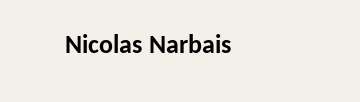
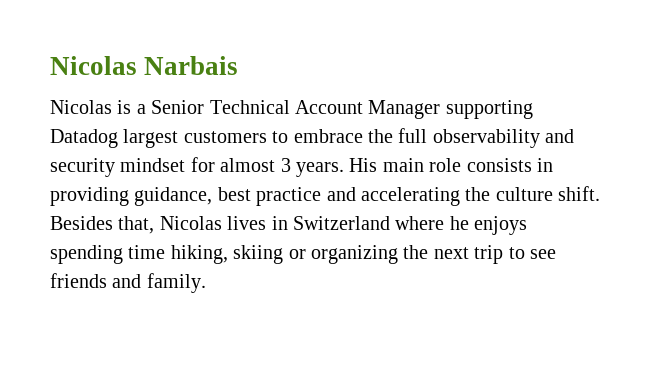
+ Nicolas is a Senior Technical Account Manager supporting Datadog largest customers to embrace the full observability and security mindset for almost 3 years. His main role consists in providing guidance, best practice and accelerating the culture shift. Besides that, Nicolas lives in Switzerland where he enjoys spending time hiking, skiing or organizing the next trip to see friends and family.

